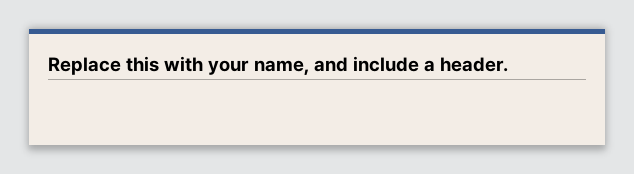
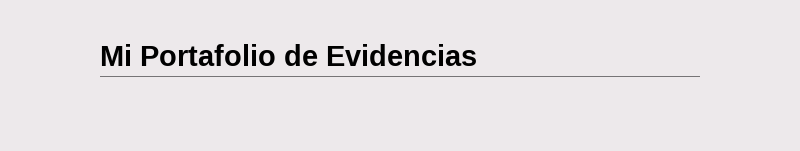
- Replace this with your name, and include a header.
+ Mi Portafolio de Evidencias

